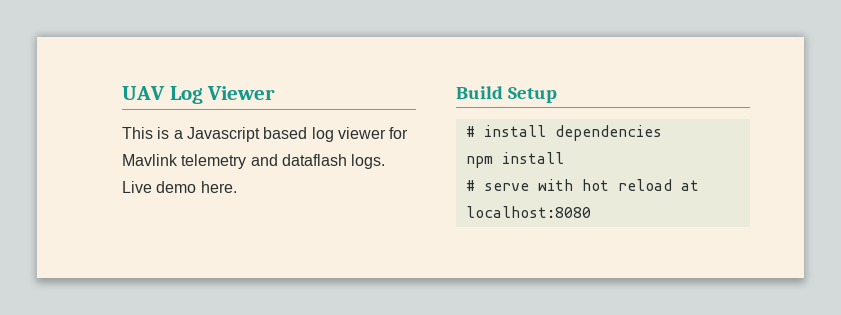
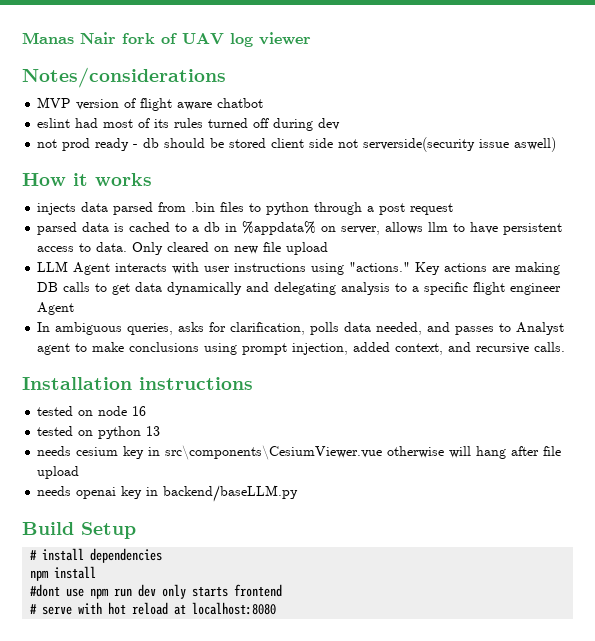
- UAV Log Viewer
- This is a Javascript based log viewer for Mavlink telemetry and dataflash logs. Live demo here.
+ Manas Nair fork of UAV log viewer
+ Notes/considerations
+ MVP version of flight aware chatbot
+ eslint had most of its rules turned off during dev
+ not prod ready - db should be stored client side not serverside(security issue aswell)
+ How it works
+ injects data parsed from .bin files to python through a post request
+ parsed data is cached to a db in %appdata% on server, allows llm to have persistent access to data. Only cleared on new file upload
+ LLM Agent interacts with user instructions using "actions." Key actions are making DB calls to get data dynamically and delegating analysis to a specific flight engineer Agent
+ In ambiguous queries, asks for clarification, polls data needed, and passes to Analyst agent to make conclusions using prompt injection, added context, and recursive calls.
+ Installation instructions
+ tested on node 16
+ tested on python 13
+ needs cesium key in src\components\CesiumViewer.vue otherwise will hang after file upload
+ needs openai key in backend/baseLLM.py
+ #dont use npm run dev only starts frontend

